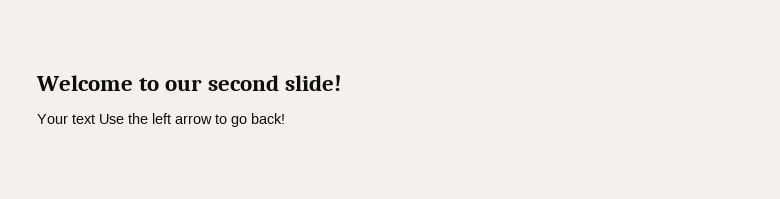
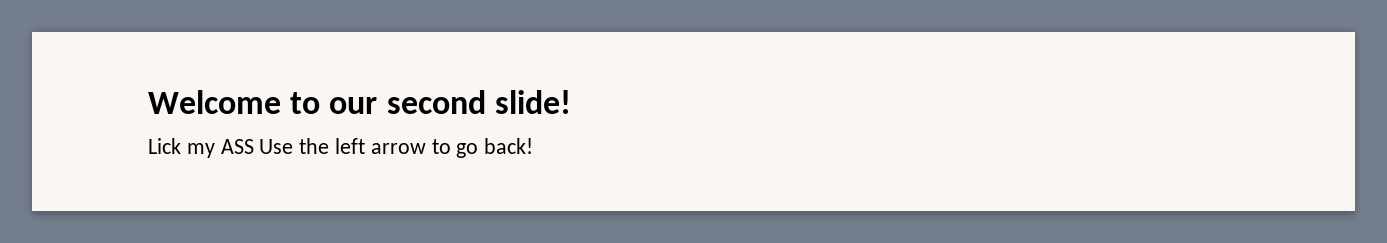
- Your text Use the left arrow to go back!
+ Lick my ASS Use the left arrow to go back!

